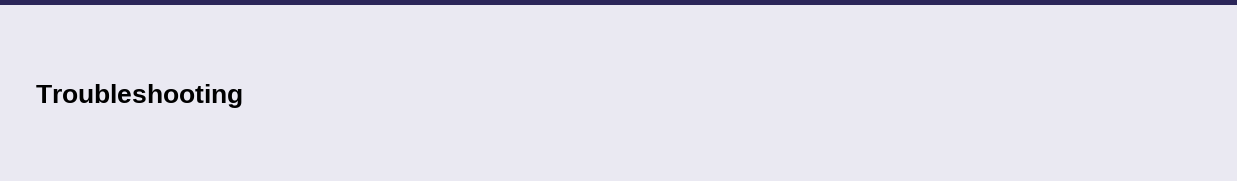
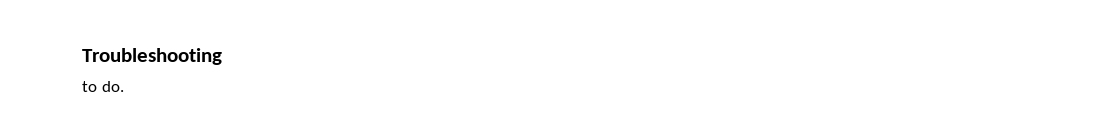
+ to do.

